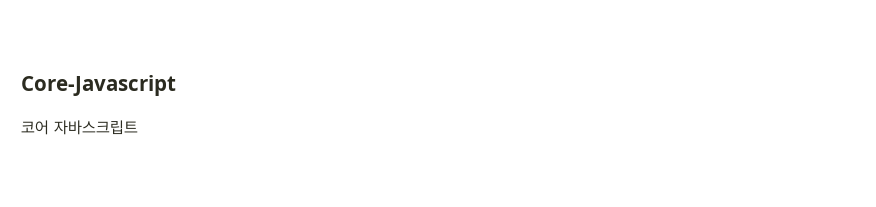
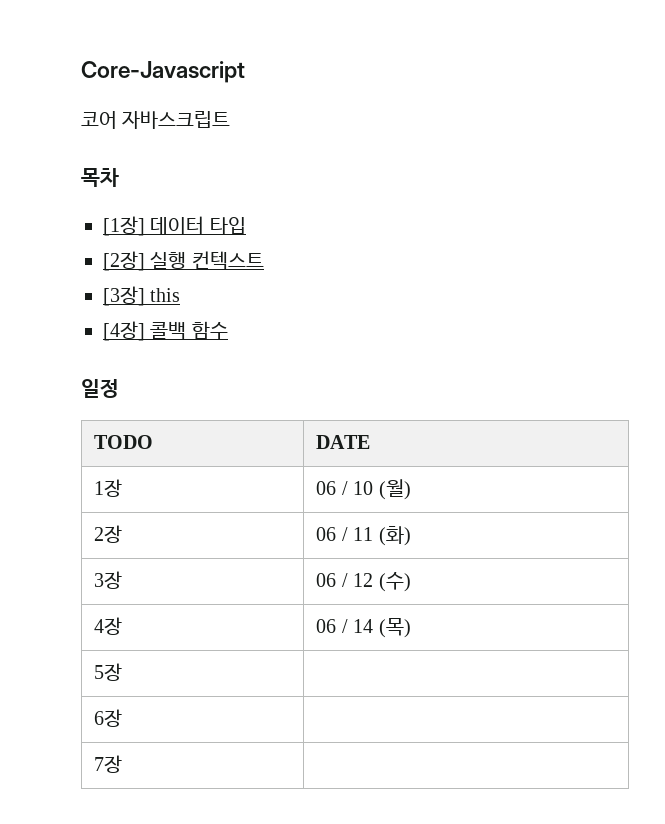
+ 목차
+ [1장] 데이터 타입
+ [2장] 실행 컨텍스트
+ [3장] this
+ [4장] 콜백 함수
+ 일정
+ TODO | DATE
+ 1장 | 06 / 10 (월)
+ 2장 | 06 / 11 (화)
+ 3장 | 06 / 12 (수)
+ 4장 | 06 / 14 (목)
+ 5장 |
+ 6장 |
+ 7장 |

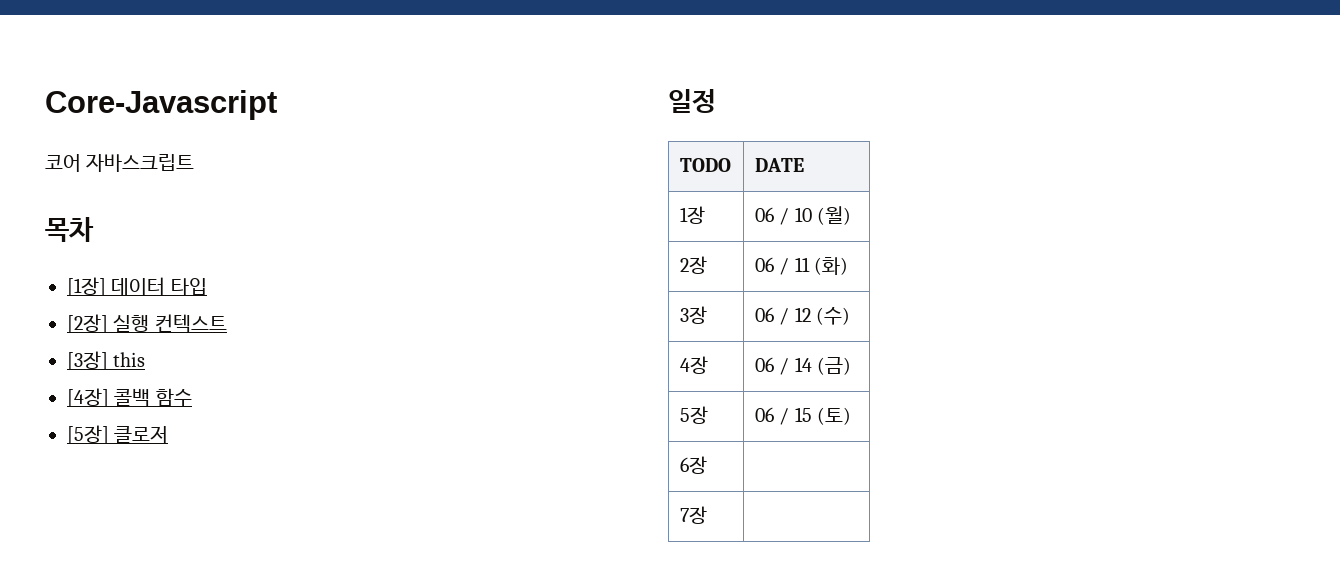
+ [5장] 클로저
- 4장 | 06 / 14 (목)
+ 4장 | 06 / 14 (금)
- 5장 |
+ 5장 | 06 / 15 (토)

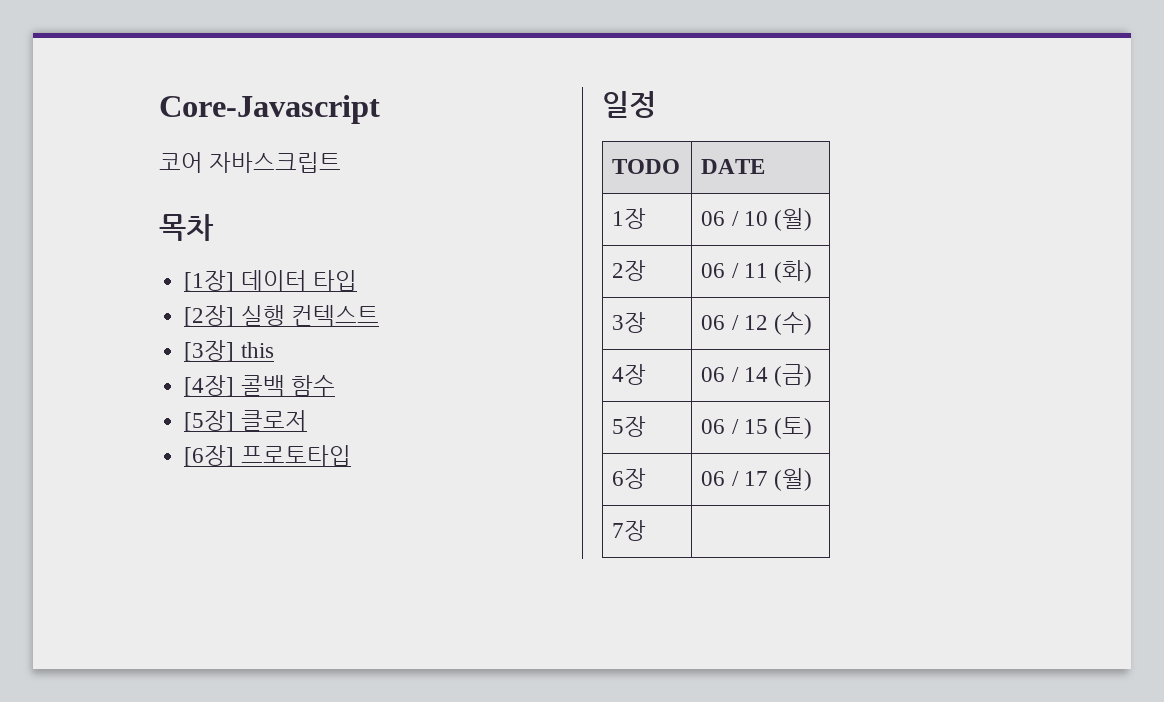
+ [6장] 프로토타입
- 6장 |
+ 6장 | 06 / 17 (월)

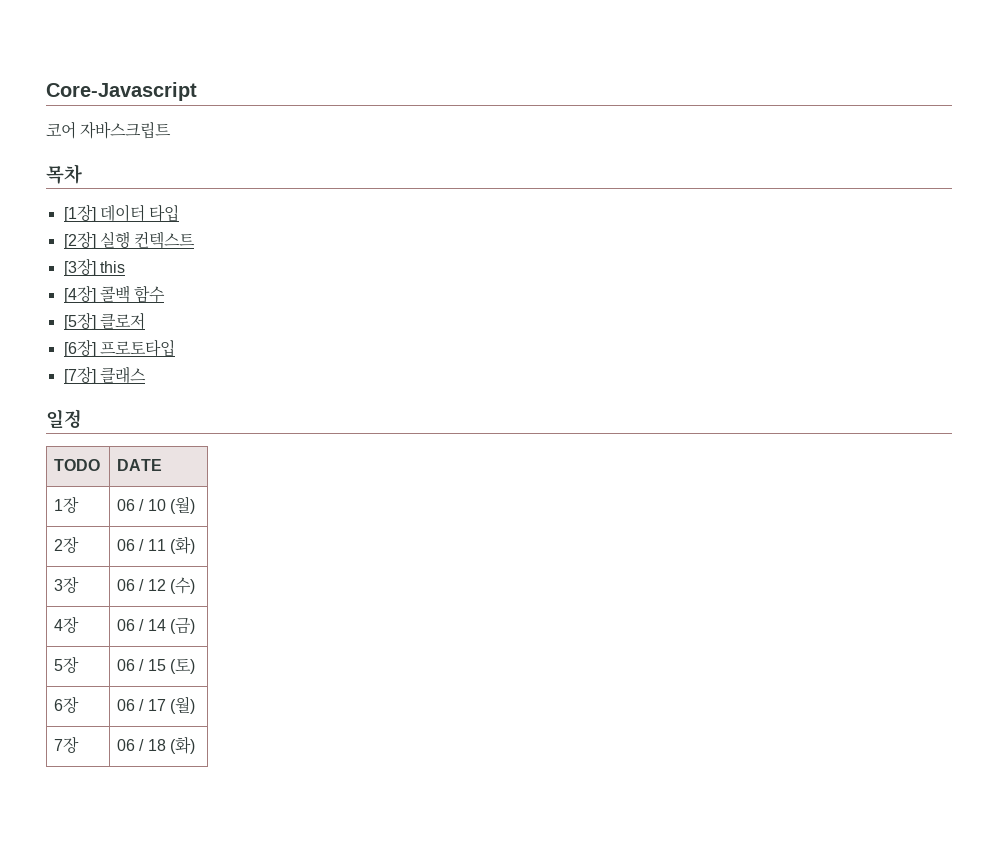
+ [7장] 클래스
- 7장 |
+ 7장 | 06 / 18 (화)

